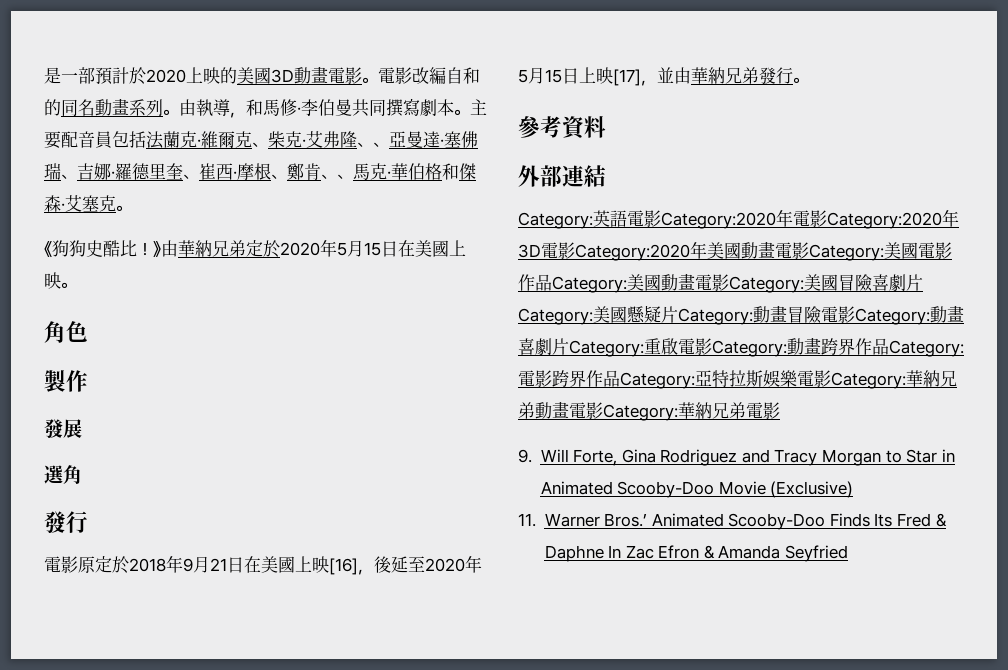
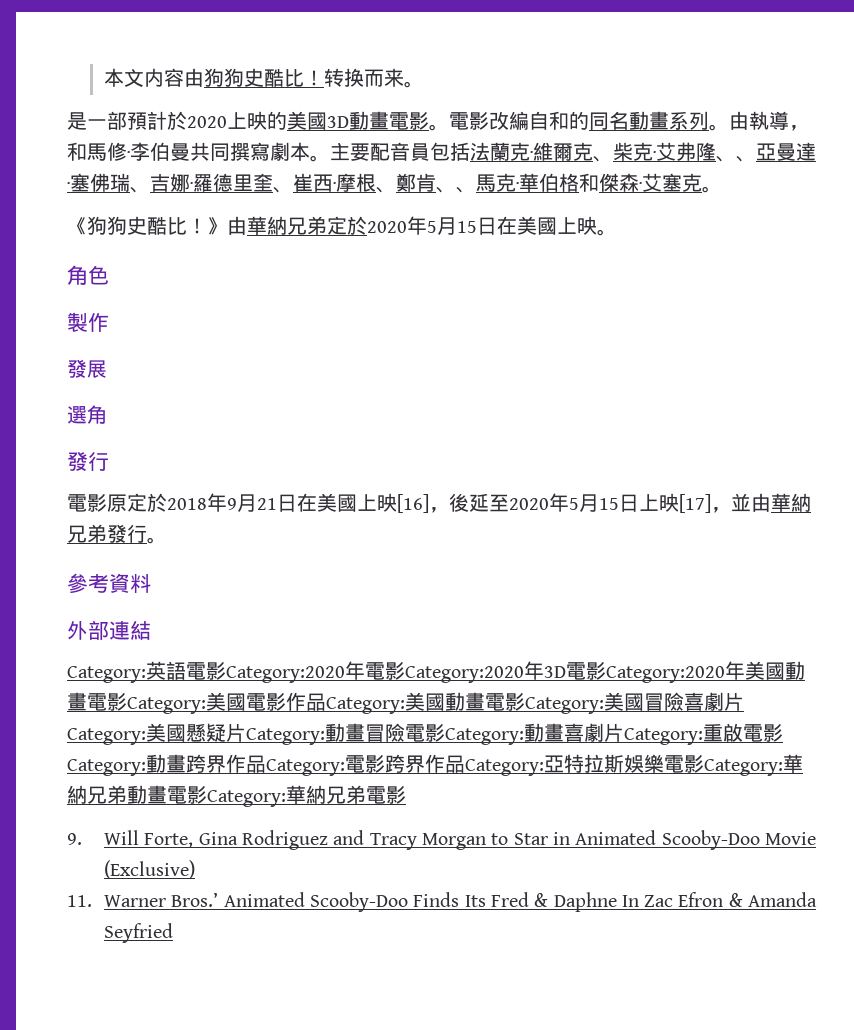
+ 本文内容由狗狗史酷比！转换而来。

